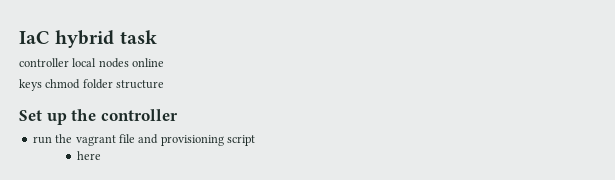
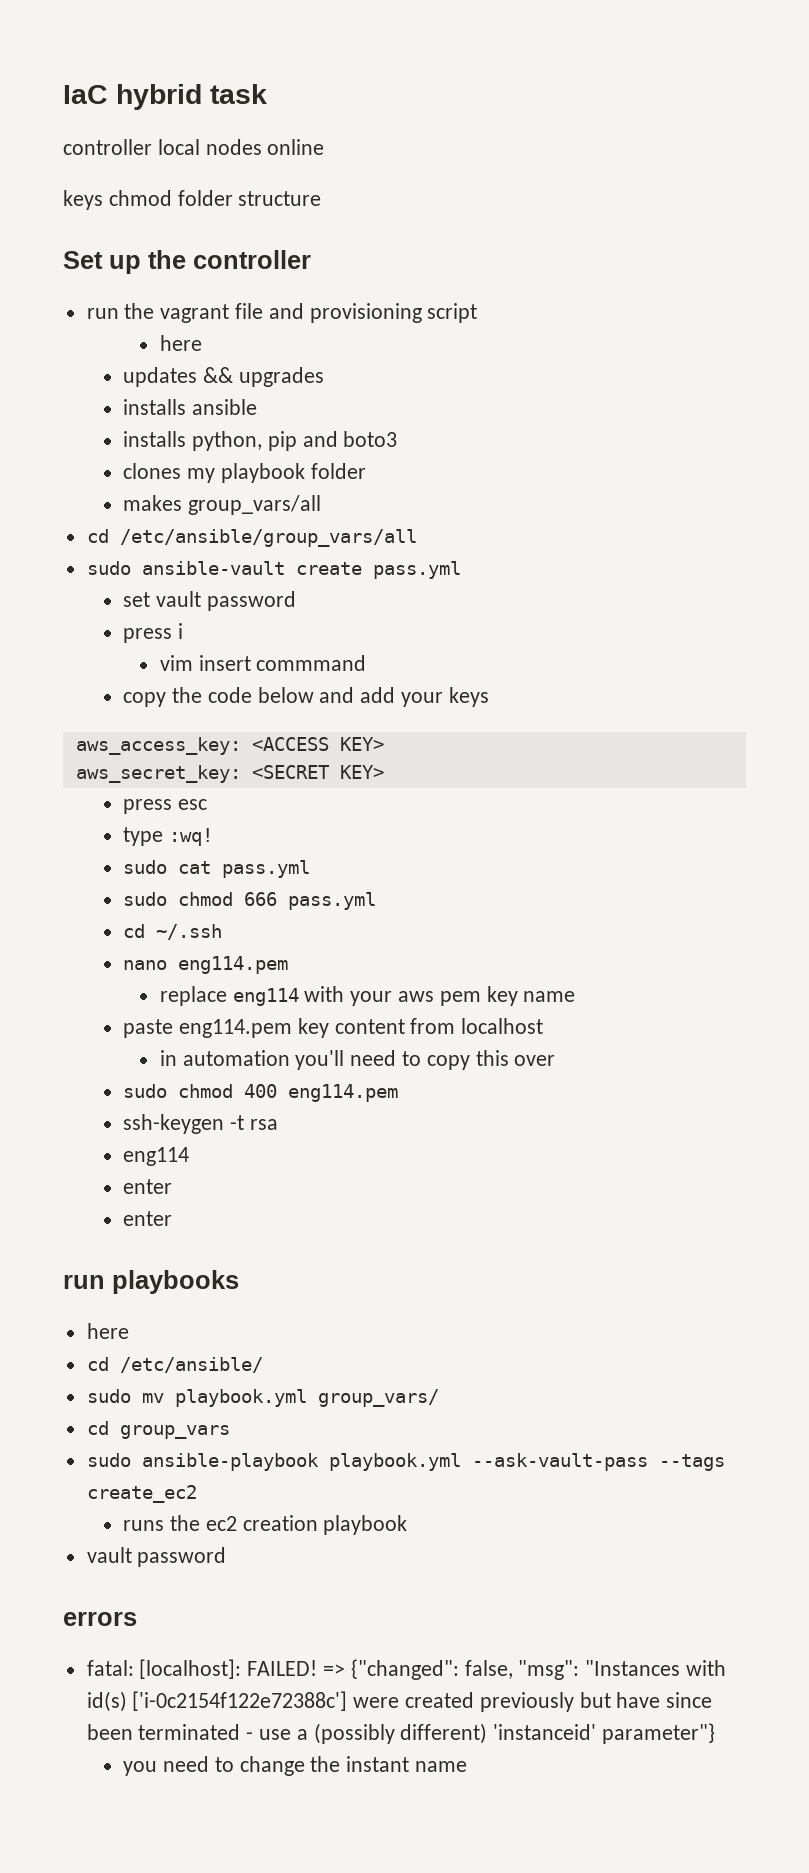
+ updates && upgrades
+ installs ansible
+ installs python, pip and boto3
+ clones my playbook folder
+ makes group_vars/all
+ cd /etc/ansible/group_vars/all
+ sudo ansible-vault create pass.yml
+ set vault password
+ press i
+ vim insert commmand
+ copy the code below and add your keys
+ aws_access_key: <ACCESS KEY>
+ aws_secret_key: <SECRET KEY>
+ press esc
+ type :wq!
+ sudo cat pass.yml
+ sudo chmod 666 pass.yml
+ cd ~/.ssh
+ nano eng114.pem
+ replace eng114 with your aws pem key name
+ paste eng114.pem key content from localhost
+ in automation you'll need to copy this over
+ sudo chmod 400 eng114.pem
+ ssh-keygen -t rsa
+ eng114
+ enter
+ enter
+ run playbooks
+ here
+ cd /etc/ansible/
+ sudo mv playbook.yml group_vars/
+ cd group_vars
+ sudo ansible-playbook playbook.yml --ask-vault-pass --tags create_ec2
+ runs the ec2 creation playbook
+ vault password
+ errors
+ fatal: [localhost]: FAILED! => {"changed": false, "msg": "Instances with id(s) ['i-0c2154f122e72388c'] were created previously but have since been terminated - use a (possibly different) 'instanceid' parameter"}
+ you need to change the instant name

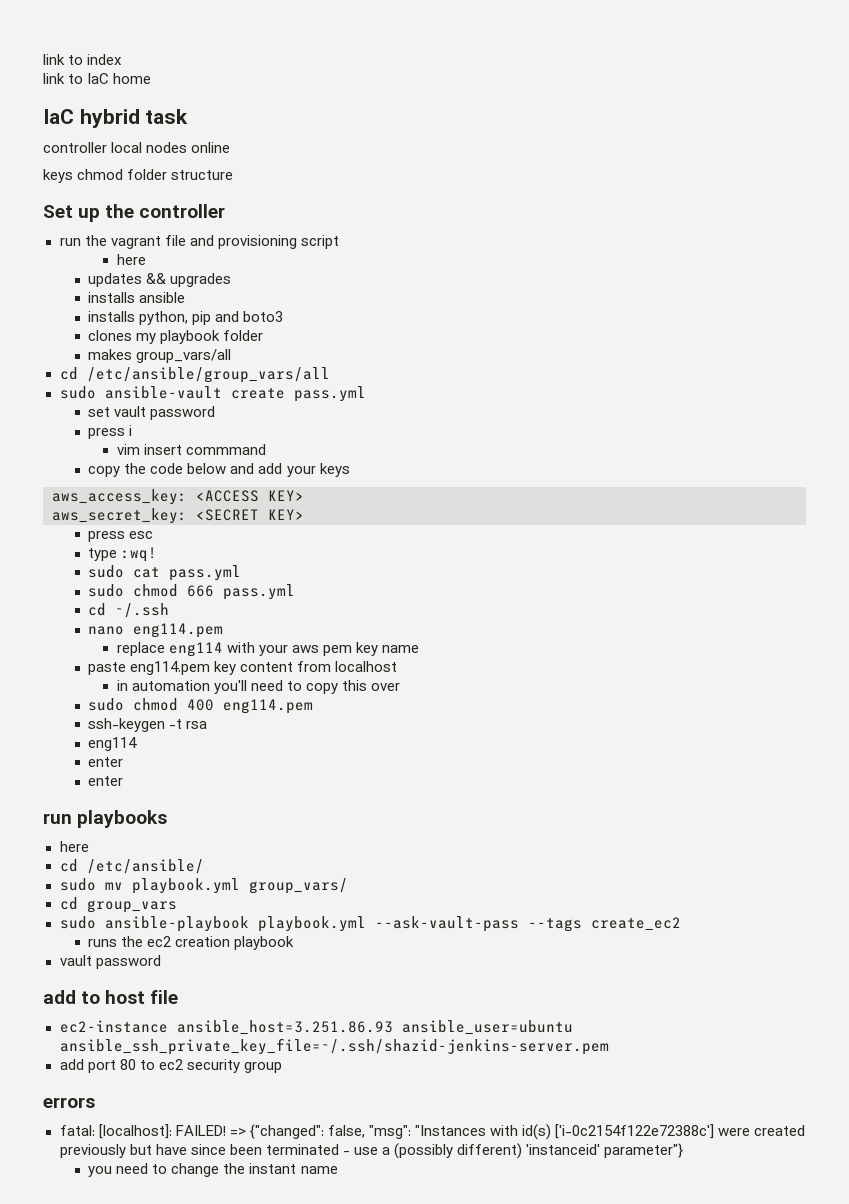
+ link to index
+ link to IaC home
+ add to host file
+ ec2-instance ansible_host=3.251.86.93 ansible_user=ubuntu ansible_ssh_private_key_file=~/.ssh/shazid-jenkins-server.pem
+ add port 80 to ec2 security group

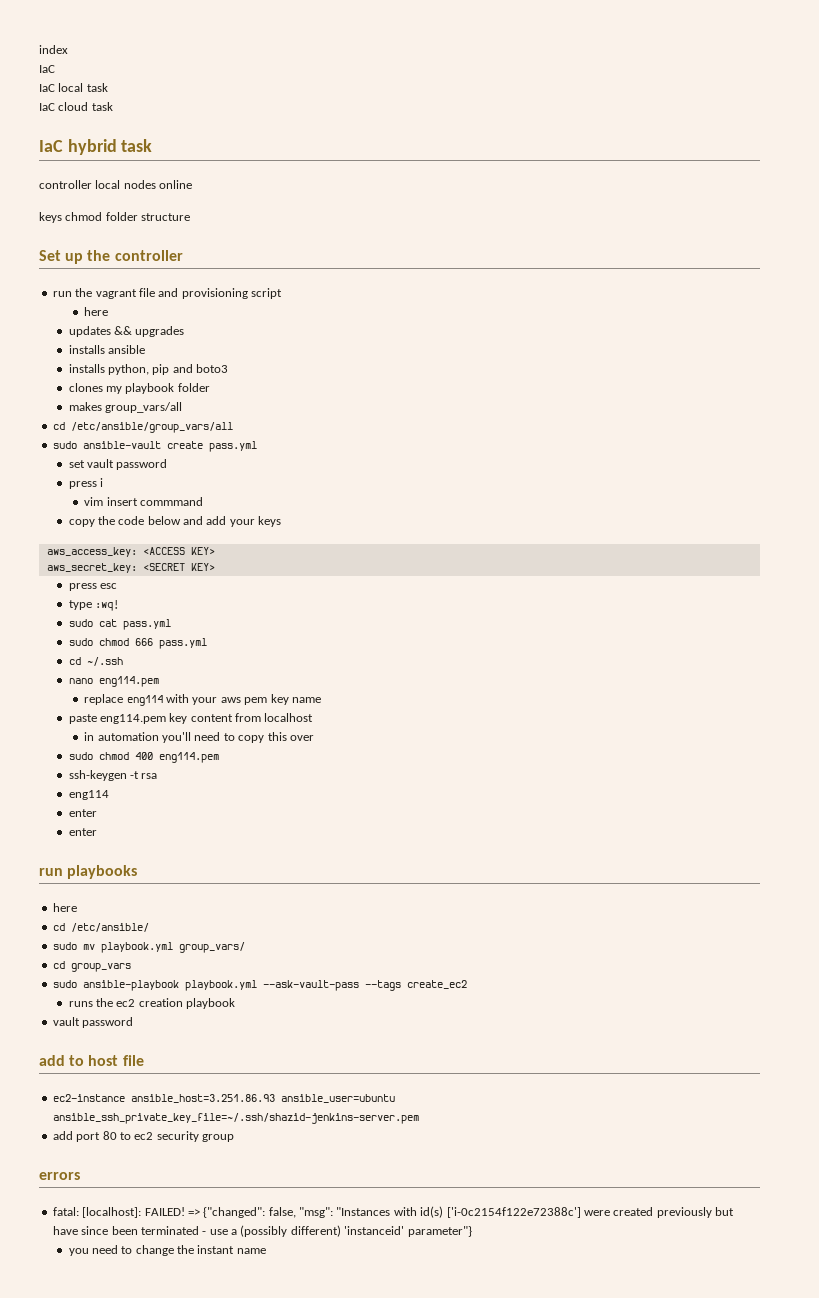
- link to index
- link to IaC home
+ index
+ IaC
+ IaC local task
+ IaC cloud task

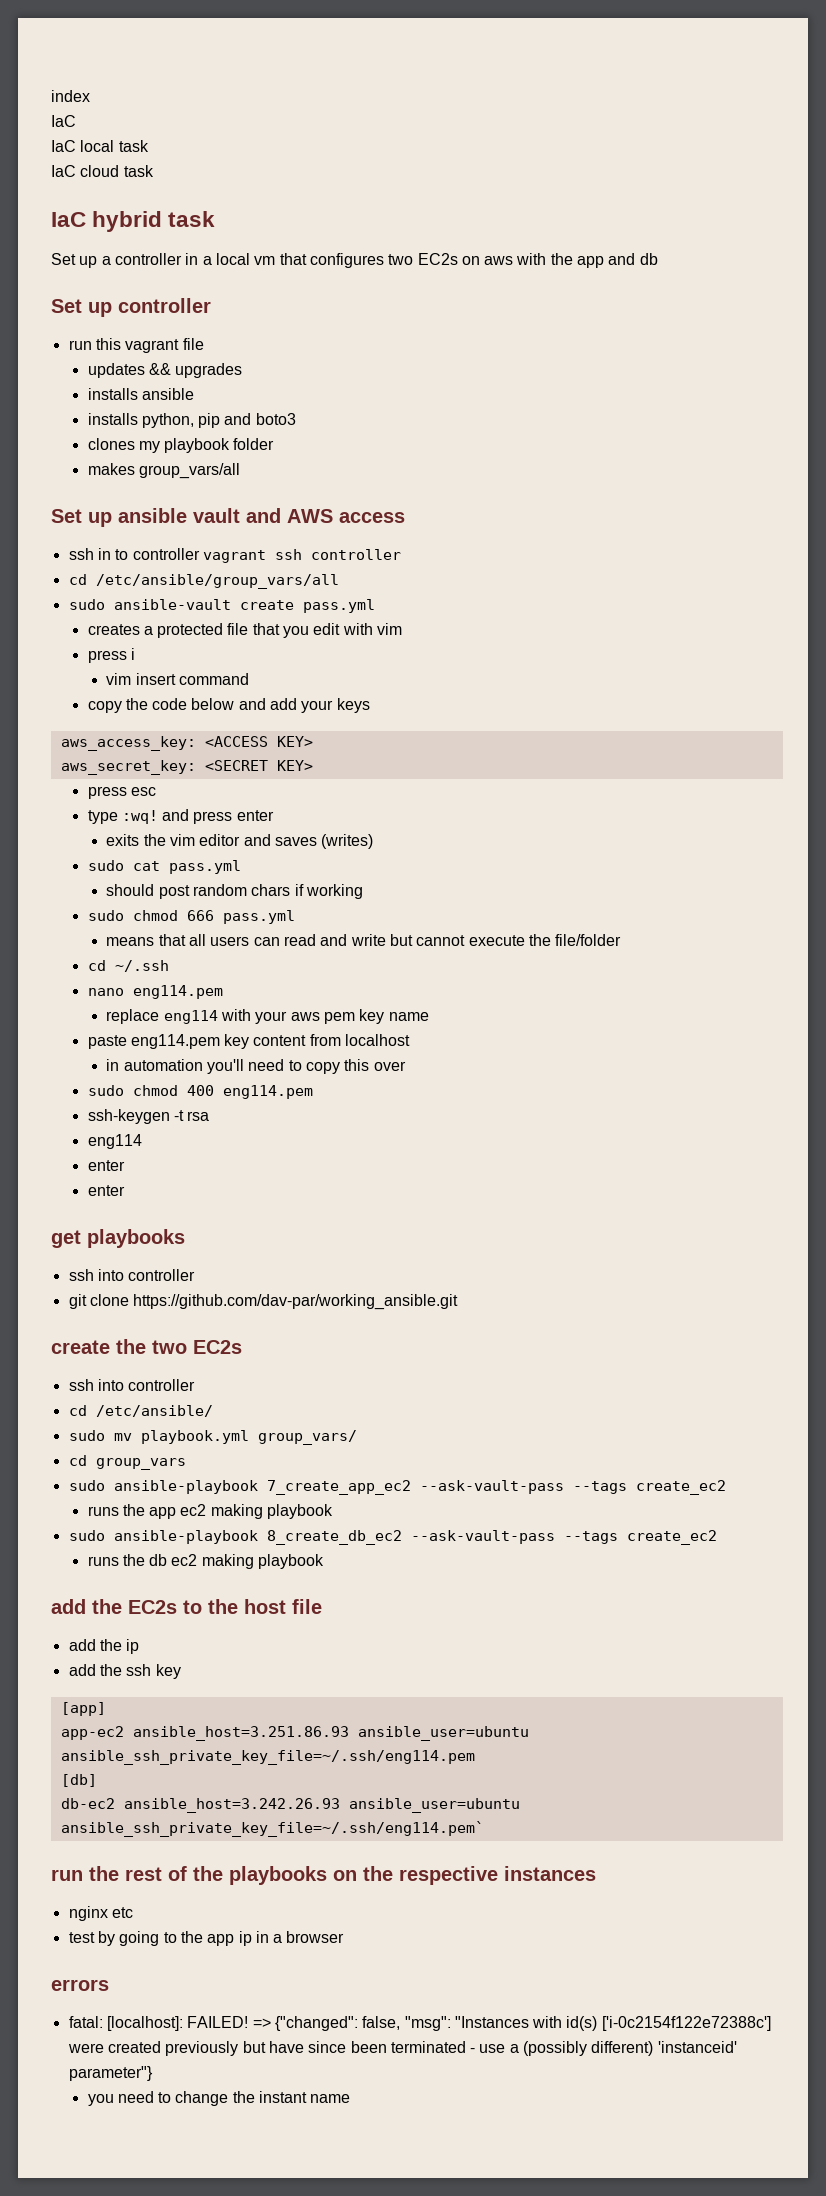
- controller local nodes online
- keys chmod folder structure
- Set up the controller
+ Set up a controller in a local vm that configures two EC2s on aws with the app and db
+ Set up controller
- run the vagrant file and provisioning script
- here
+ run this vagrant file
+ Set up ansible vault and AWS access
+ ssh in to controller vagrant ssh controller
- set vault password
+ creates a protected file that you edit with vim
- vim insert commmand
+ vim insert command
- type :wq!
+ type :wq! and press enter
+ exits the vim editor and saves (writes)
  sudo cat pass.yml
+ should post random chars if working
  sudo chmod 666 pass.yml
+ means that all users can read and write but cannot execute the file/folder
- run playbooks
- here
+ get playbooks
+ ssh into controller
+ git clone https://github.com/dav-par/working_ansible.git
+ create the two EC2s
+ ssh into controller
- sudo ansible-playbook playbook.yml --ask-vault-pass --tags create_ec2
- runs the ec2 creation playbook
- vault password
- add to host file
- ec2-instance ansible_host=3.251.86.93 ansible_user=ubuntu ansible_ssh_private_key_file=~/.ssh/shazid-jenkins-server.pem
- add port 80 to ec2 security group
+ sudo ansible-playbook 7_create_app_ec2 --ask-vault-pass --tags create_ec2
+ runs the app ec2 making playbook
+ sudo ansible-playbook 8_create_db_ec2 --ask-vault-pass --tags create_ec2
+ runs the db ec2 making playbook
+ add the EC2s to the host file
+ add the ip
+ add the ssh key
+ [app]
+ app-ec2 ansible_host=3.251.86.93 ansible_user=ubuntu ansible_ssh_private_key_file=~/.ssh/eng114.pem
+ [db]
+ db-ec2 ansible_host=3.242.26.93 ansible_user=ubuntu ansible_ssh_private_key_file=~/.ssh/eng114.pem`
+ run the rest of the playbooks on the respective instances
+ nginx etc
+ test by going to the app ip in a browser

